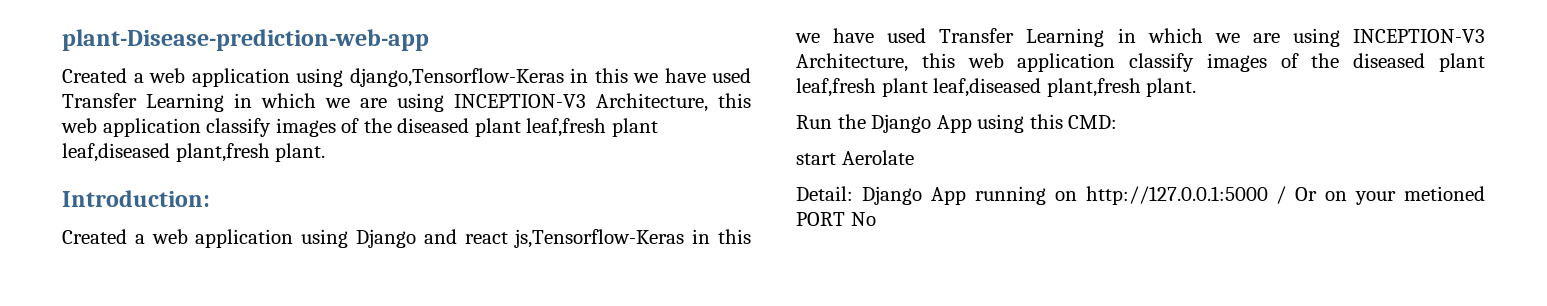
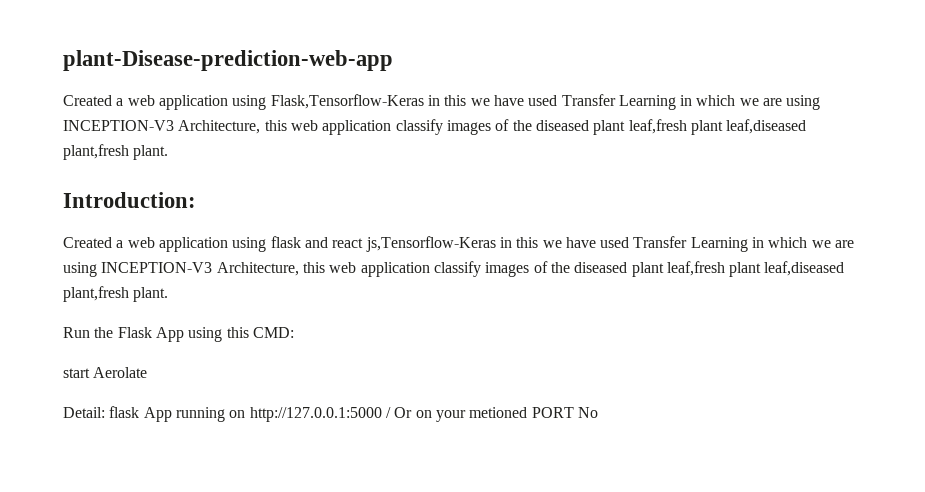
- Created a web application using django,Tensorflow-Keras in this we have used Transfer Learning in which we are using INCEPTION-V3 Architecture, this web application classify images of the diseased plant leaf,fresh plant leaf,diseased plant,fresh plant.
+ Created a web application using Flask,Tensorflow-Keras in this we have used Transfer Learning in which we are using INCEPTION-V3 Architecture, this web application classify images of the diseased plant leaf,fresh plant leaf,diseased plant,fresh plant.
- Created a web application using Django and react js,Tensorflow-Keras in this we have used Transfer Learning in which we are using INCEPTION-V3 Architecture, this web application classify images of the diseased plant leaf,fresh plant leaf,diseased plant,fresh plant.
+ Created a web application using flask and react js,Tensorflow-Keras in this we have used Transfer Learning in which we are using INCEPTION-V3 Architecture, this web application classify images of the diseased plant leaf,fresh plant leaf,diseased plant,fresh plant.
- Run the Django App using this CMD:
+ Run the Flask App using this CMD:
- Detail: Django App running on http://127.0.0.1:5000 / Or on your metioned PORT No
+ Detail: flask App running on http://127.0.0.1:5000 / Or on your metioned PORT No

